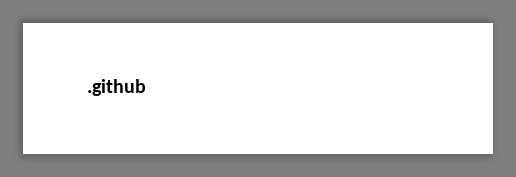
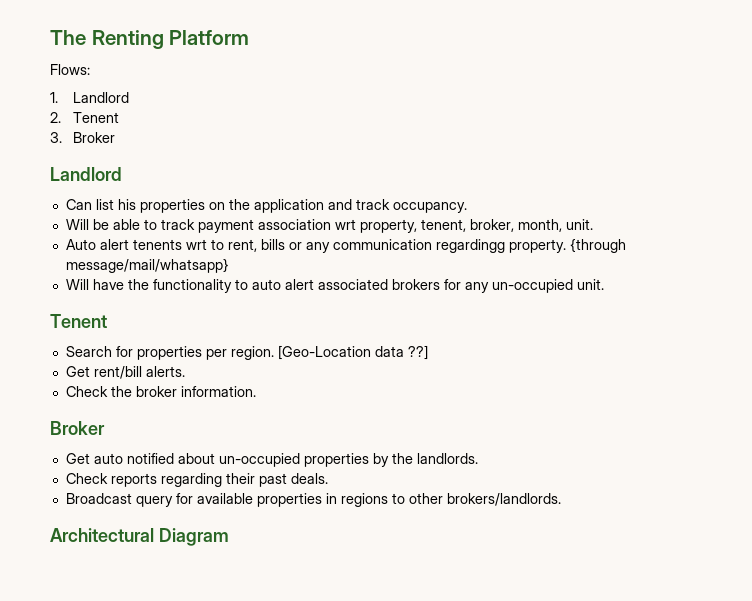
- .github
+ The Renting Platform
+ Flows:
+ 1. Landlord
+ 2. Tenent
+ 3. Broker
+ Landlord
+ Can list his properties on the application and track occupancy.
+ Will be able to track payment association wrt property, tenent, broker, month, unit.
+ Auto alert tenents wrt to rent, bills or any communication regardingg property. {through message/mail/whatsapp}
+ Will have the functionality to auto alert associated brokers for any un-occupied unit.
+ Tenent
+ Search for properties per region. [Geo-Location data ??]
+ Get rent/bill alerts.
+ Check the broker information.
+ Broker
+ Get auto notified about un-occupied properties by the landlords.
+ Check reports regarding their past deals.
+ Broadcast query for available properties in regions to other brokers/landlords.
+ Architectural Diagram

